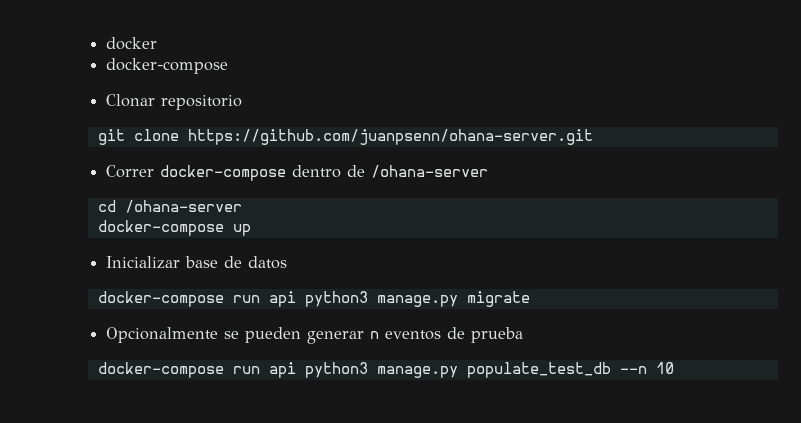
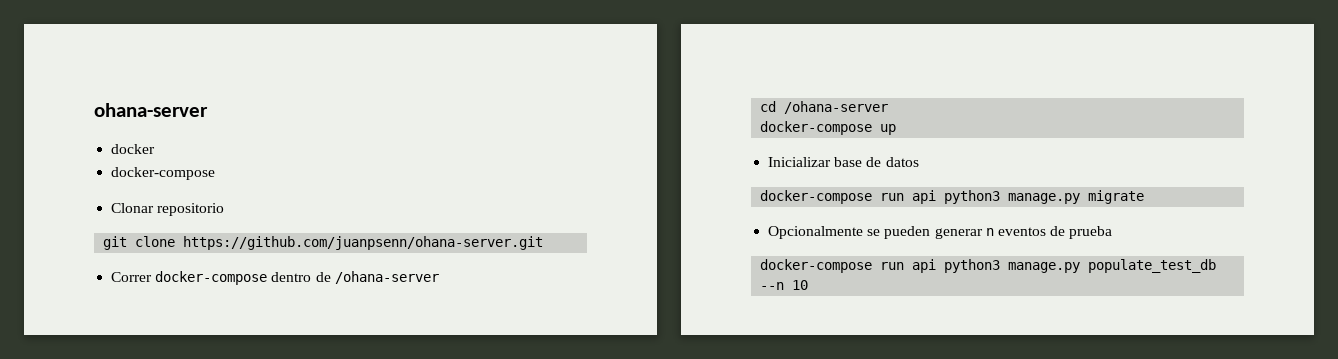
+ ohana-server

